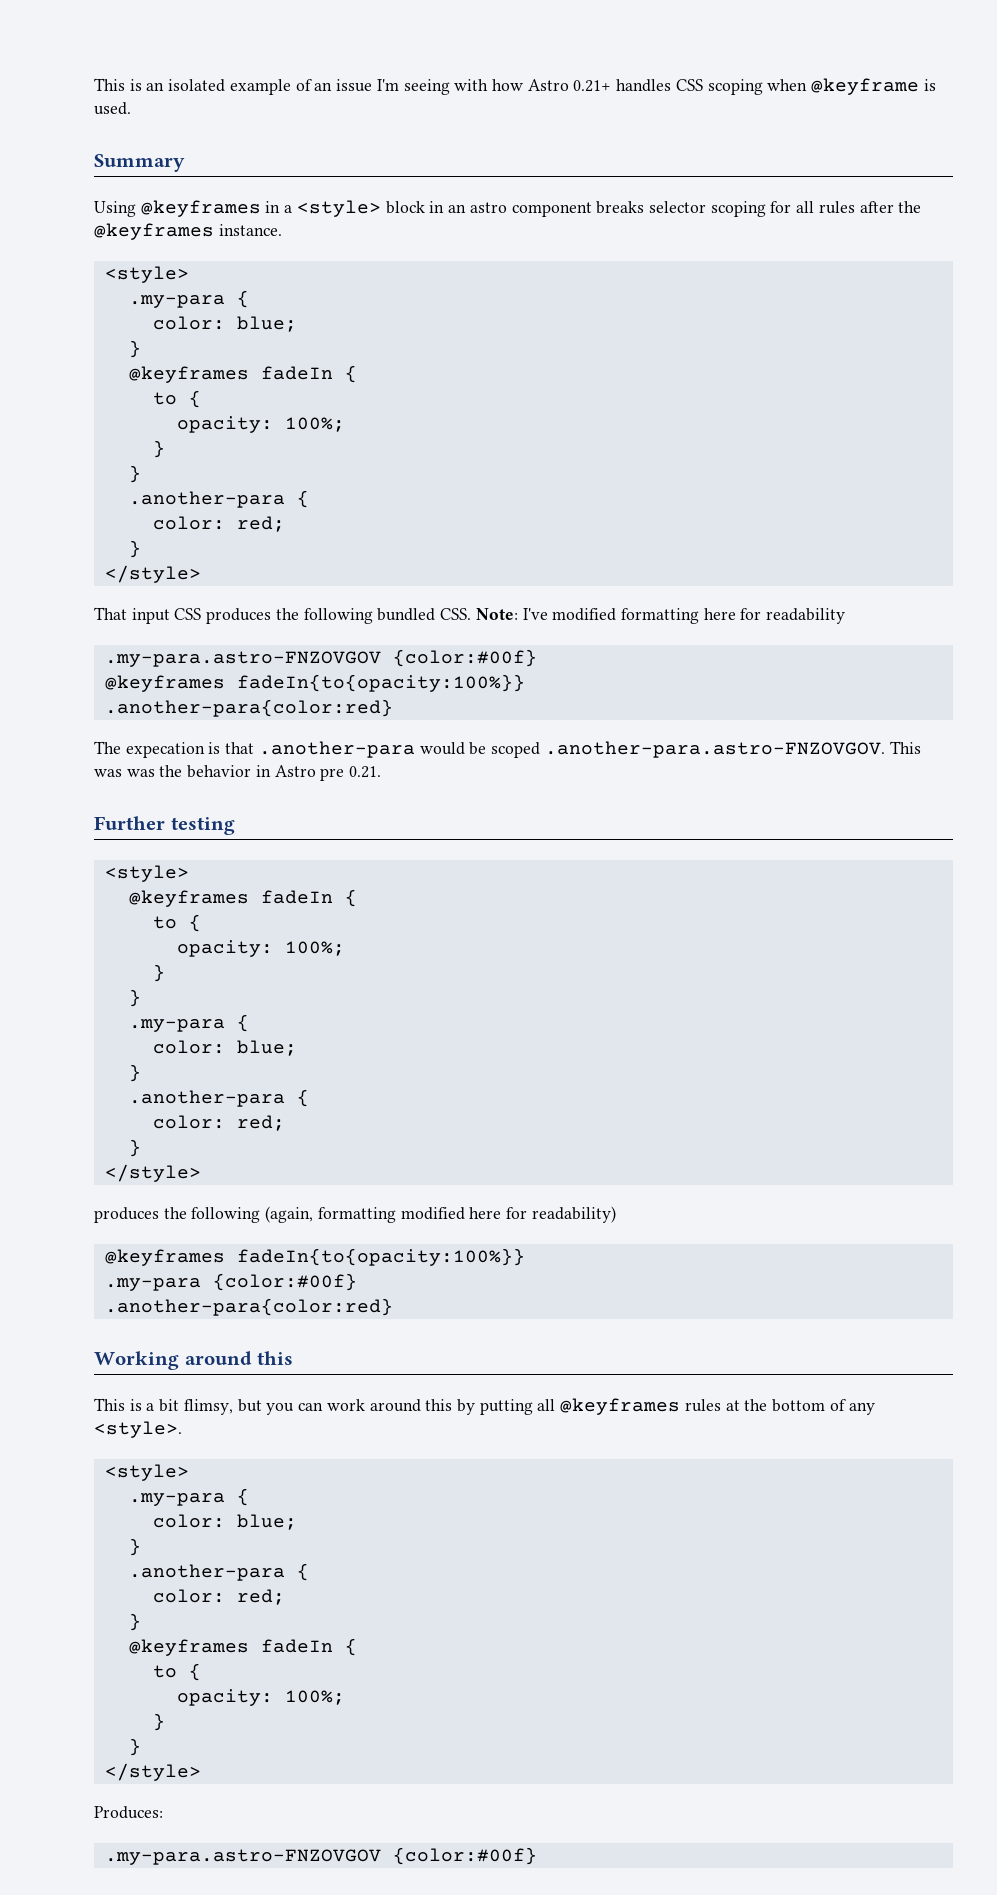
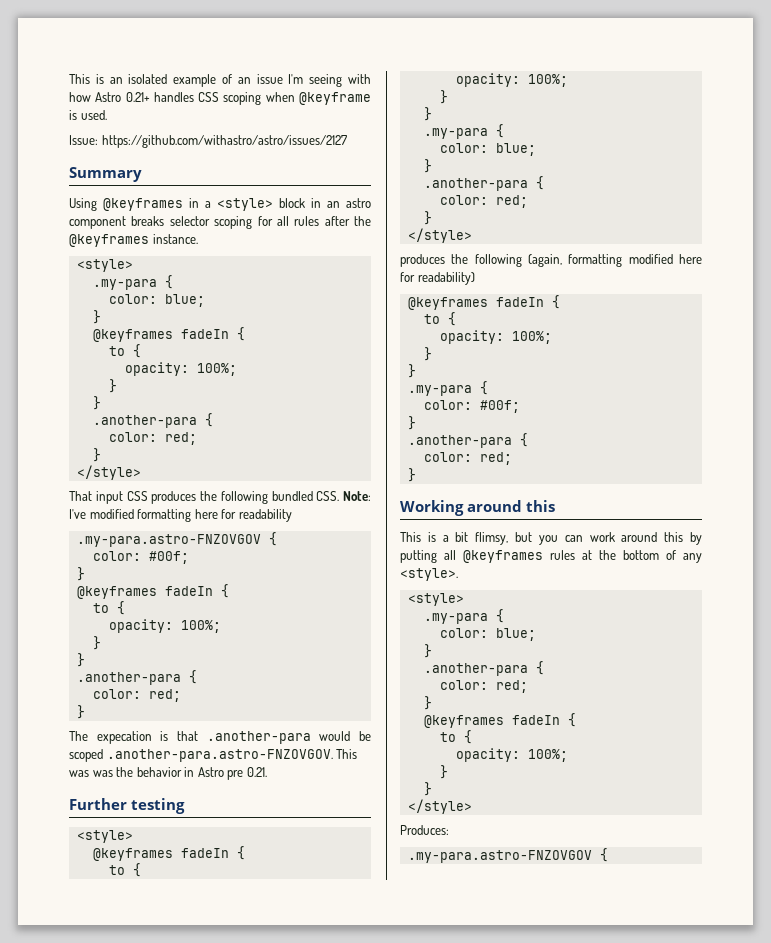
+ Issue: https://github.com/withastro/astro/issues/2127
  That input CSS produces the following bundled CSS. Note: I've modified formatting here for readability
- .my-para.astro-FNZOVGOV {color:#00f}
- @keyframes fadeIn{to{opacity:100%}}
- .another-para{color:red}
+ .my-para.astro-FNZOVGOV {
+ color: #00f;
+ }
+ @keyframes fadeIn {
+ to {
+ opacity: 100%;
+ }
+ }
+ .another-para {
+ color: red;
+ }
  produces the following (again, formatting modified here for readability)
- @keyframes fadeIn{to{opacity:100%}}
- .my-para {color:#00f}
- .another-para{color:red}
+ @keyframes fadeIn {
+ to {
+ opacity: 100%;
+ }
+ }
+ .my-para {
+ color: #00f;
+ }
+ .another-para {
+ color: red;
+ }
  Produces:
- .my-para.astro-FNZOVGOV {color:#00f}
+ .my-para.astro-FNZOVGOV {

